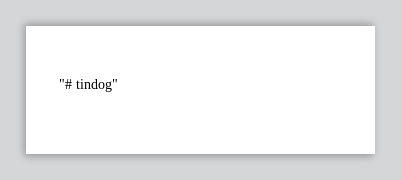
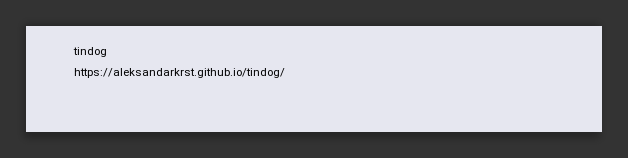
- "# tindog"
+ tindog
+ https://aleksandarkrst.github.io/tindog/

